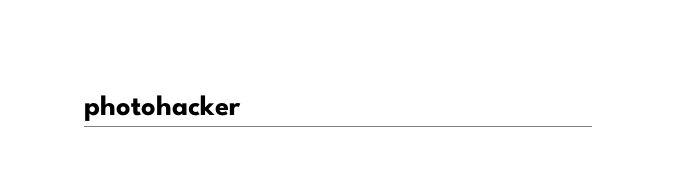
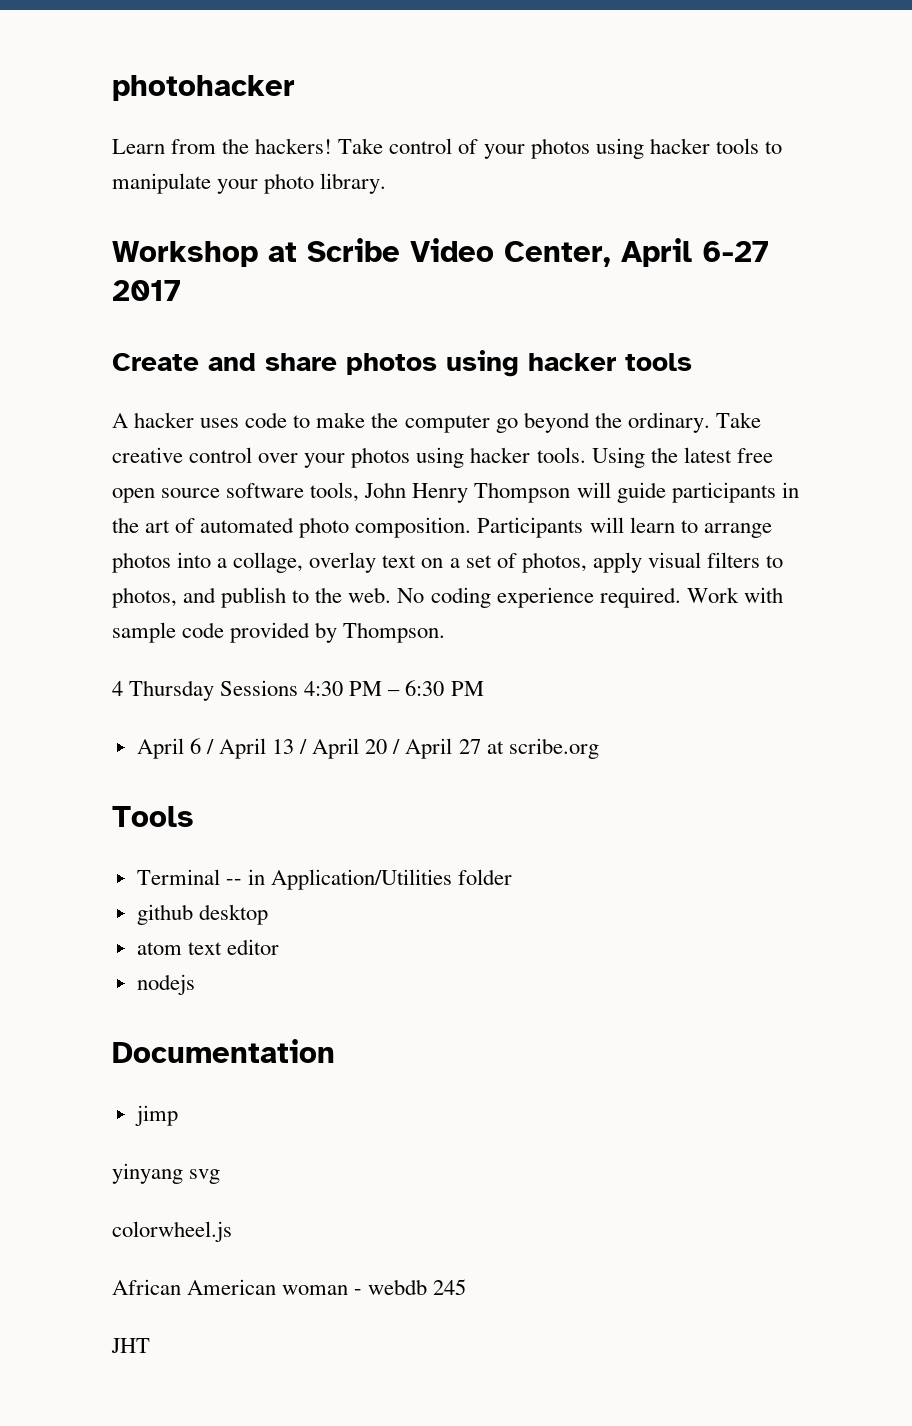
+ Learn from the hackers! Take control of your photos using hacker tools to manipulate your photo library.
+ Workshop at Scribe Video Center, April 6-27 2017
+ Create and share photos using hacker tools
+ A hacker uses code to make the computer go beyond the ordinary. Take creative control over your photos using hacker tools. Using the latest free open source software tools, John Henry Thompson will guide participants in the art of automated photo composition. Participants will learn to arrange photos into a collage, overlay text on a set of photos, apply visual filters to photos, and publish to the web. No coding experience required. Work with sample code provided by Thompson.
+ 4 Thursday Sessions 4:30 PM – 6:30 PM
+ April 6 / April 13 / April 20 / April 27 at scribe.org
+ Tools
+ Terminal -- in Application/Utilities folder
+ github desktop
+ atom text editor
+ nodejs
+ Documentation
+ jimp
+ yinyang svg
+ colorwheel.js
+ African American woman - webdb 245
+ JHT

